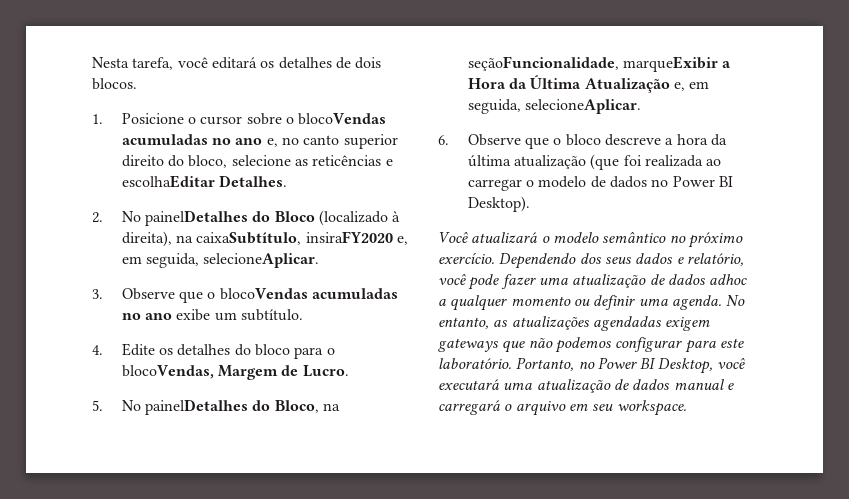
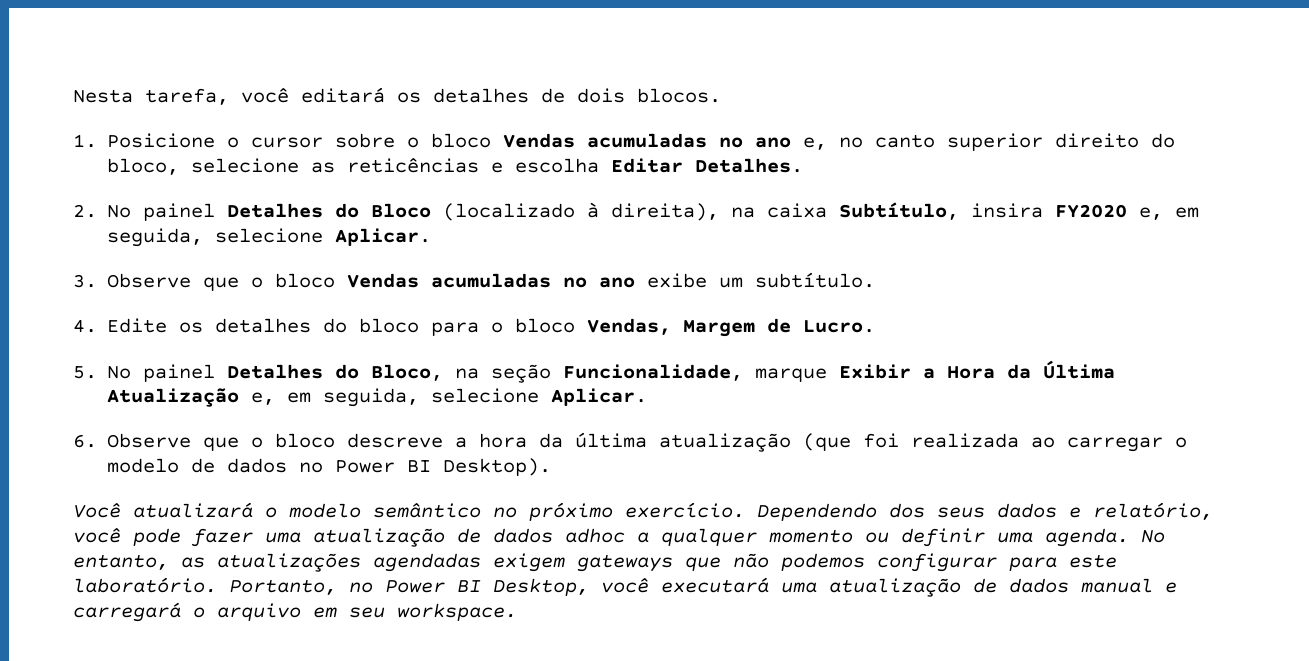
- 1. Posicione o cursor sobre o blocoVendas acumuladas no ano e, no canto superior direito do bloco, selecione as reticências e escolhaEditar Detalhes.
+ 1. Posicione o cursor sobre o bloco Vendas acumuladas no ano e, no canto superior direito do bloco, selecione as reticências e escolha Editar Detalhes.
- 2. No painelDetalhes do Bloco (localizado à direita), na caixaSubtítulo, insiraFY2020 e, em seguida, selecioneAplicar.
+ 2. No painel Detalhes do Bloco (localizado à direita), na caixa Subtítulo, insira FY2020 e, em seguida, selecione Aplicar.
- 3. Observe que o blocoVendas acumuladas no ano exibe um subtítulo.
+ 3. Observe que o bloco Vendas acumuladas no ano exibe um subtítulo.
- 4. Edite os detalhes do bloco para o blocoVendas, Margem de Lucro.
+ 4. Edite os detalhes do bloco para o bloco Vendas, Margem de Lucro.
- 5. No painelDetalhes do Bloco, na seçãoFuncionalidade, marqueExibir a Hora da Última Atualização e, em seguida, selecioneAplicar.
+ 5. No painel Detalhes do Bloco, na seção Funcionalidade, marque Exibir a Hora da Última Atualização e, em seguida, selecione Aplicar.

